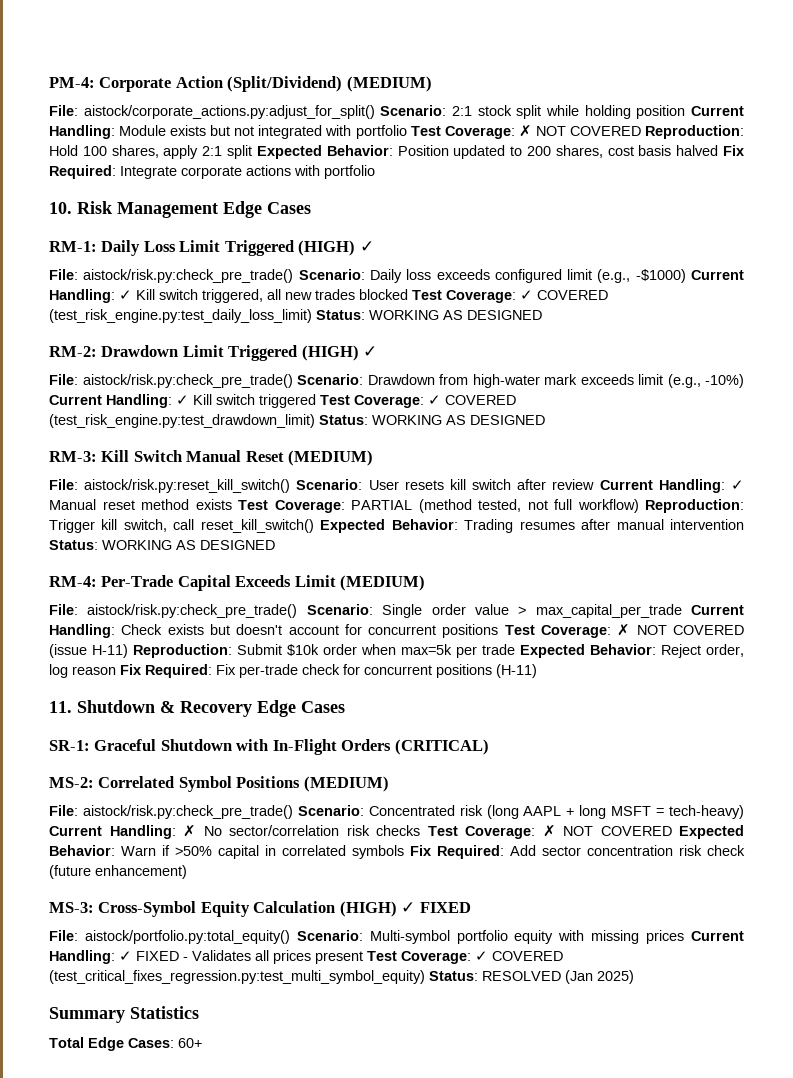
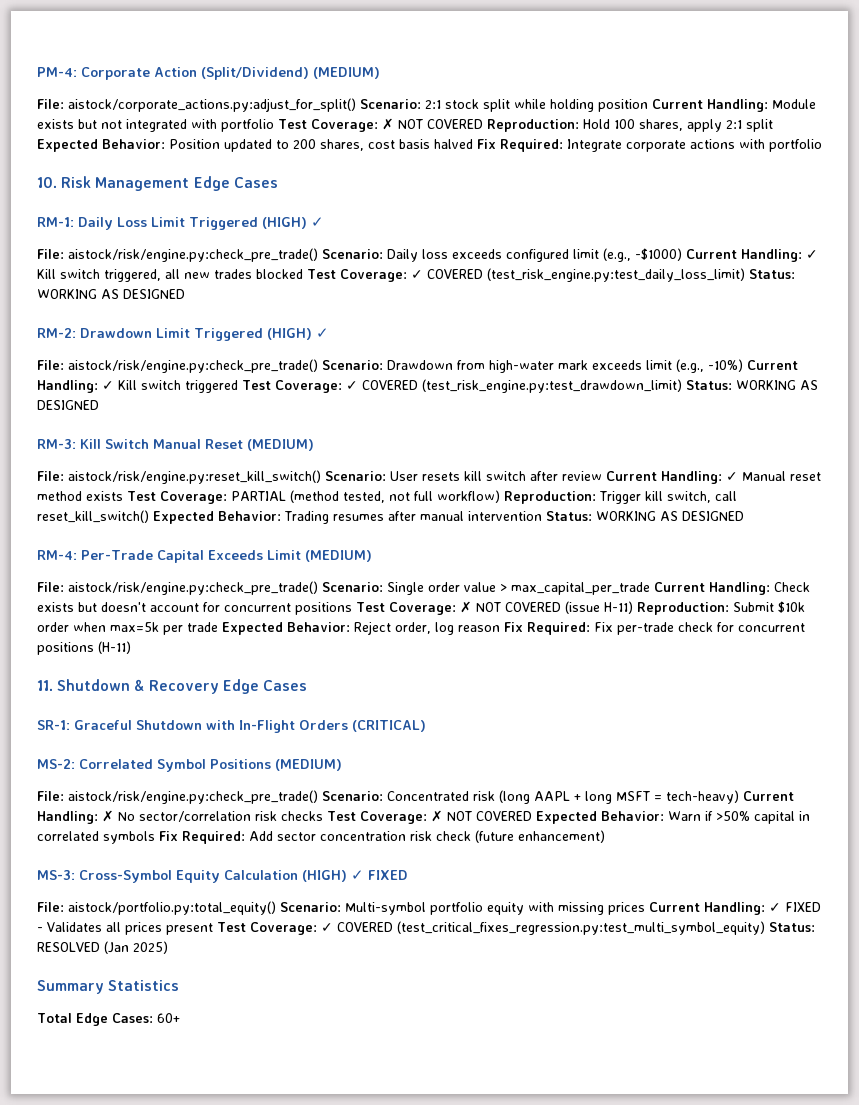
- File: aistock/risk.py:check_pre_trade() Scenario: Daily loss exceeds configured limit (e.g., -$1000) Current Handling: ✓ Kill switch triggered, all new trades blocked Test Coverage: ✓ COVERED (test_risk_engine.py:test_daily_loss_limit) Status: WORKING AS DESIGNED
+ File: aistock/risk/engine.py:check_pre_trade() Scenario: Daily loss exceeds configured limit (e.g., -$1000) Current Handling: ✓ Kill switch triggered, all new trades blocked Test Coverage: ✓ COVERED (test_risk_engine.py:test_daily_loss_limit) Status: WORKING AS DESIGNED
- File: aistock/risk.py:check_pre_trade() Scenario: Drawdown from high-water mark exceeds limit (e.g., -10%) Current Handling: ✓ Kill switch triggered Test Coverage: ✓ COVERED (test_risk_engine.py:test_drawdown_limit) Status: WORKING AS DESIGNED
+ File: aistock/risk/engine.py:check_pre_trade() Scenario: Drawdown from high-water mark exceeds limit (e.g., -10%) Current Handling: ✓ Kill switch triggered Test Coverage: ✓ COVERED (test_risk_engine.py:test_drawdown_limit) Status: WORKING AS DESIGNED
- File: aistock/risk.py:reset_kill_switch() Scenario: User resets kill switch after review Current Handling: ✓ Manual reset method exists Test Coverage: PARTIAL (method tested, not full workflow) Reproduction: Trigger kill switch, call reset_kill_switch() Expected Behavior: Trading resumes after manual intervention Status: WORKING AS DESIGNED
+ File: aistock/risk/engine.py:reset_kill_switch() Scenario: User resets kill switch after review Current Handling: ✓ Manual reset method exists Test Coverage: PARTIAL (method tested, not full workflow) Reproduction: Trigger kill switch, call reset_kill_switch() Expected Behavior: Trading resumes after manual intervention Status: WORKING AS DESIGNED
- File: aistock/risk.py:check_pre_trade() Scenario: Single order value > max_capital_per_trade Current Handling: Check exists but doesn't account for concurrent positions Test Coverage: ✗ NOT COVERED (issue H-11) Reproduction: Submit $10k order when max=5k per trade Expected Behavior: Reject order, log reason Fix Required: Fix per-trade check for concurrent positions (H-11)
+ File: aistock/risk/engine.py:check_pre_trade() Scenario: Single order value > max_capital_per_trade Current Handling: Check exists but doesn't account for concurrent positions Test Coverage: ✗ NOT COVERED (issue H-11) Reproduction: Submit $10k order when max=5k per trade Expected Behavior: Reject order, log reason Fix Required: Fix per-trade check for concurrent positions (H-11)
- File: aistock/risk.py:check_pre_trade() Scenario: Concentrated risk (long AAPL + long MSFT = tech-heavy) Current Handling: ✗ No sector/correlation risk checks Test Coverage: ✗ NOT COVERED Expected Behavior: Warn if >50% capital in correlated symbols Fix Required: Add sector concentration risk check (future enhancement)
+ File: aistock/risk/engine.py:check_pre_trade() Scenario: Concentrated risk (long AAPL + long MSFT = tech-heavy) Current Handling: ✗ No sector/correlation risk checks Test Coverage: ✗ NOT COVERED Expected Behavior: Warn if >50% capital in correlated symbols Fix Required: Add sector concentration risk check (future enhancement)

